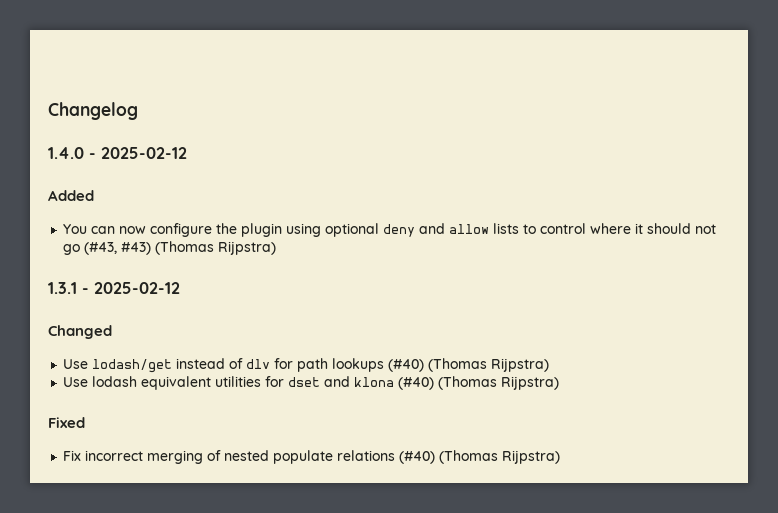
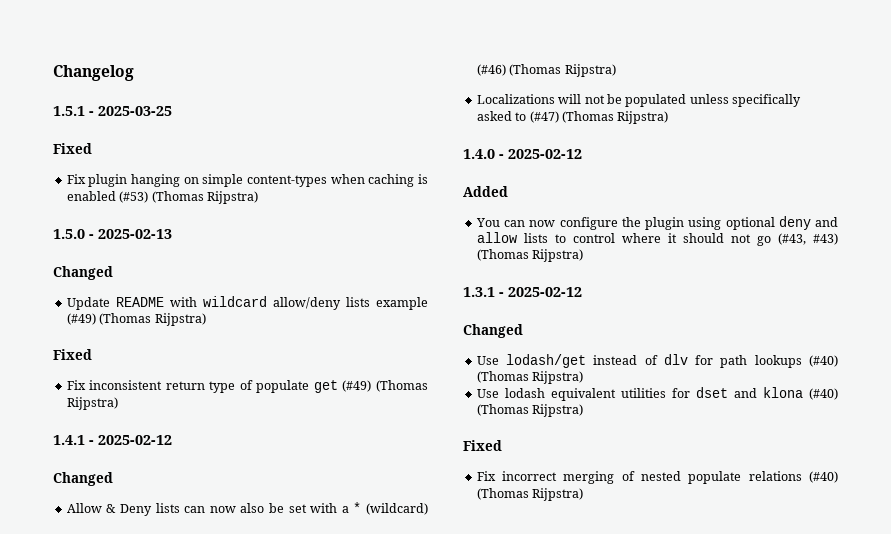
+ 1.5.1 - 2025-03-25
+ Fixed
+ Fix plugin hanging on simple content-types when caching is enabled (#53) (Thomas Rijpstra)
+ 1.5.0 - 2025-02-13
+ Changed
+ Update README with wildcard allow/deny lists example (#49) (Thomas Rijpstra)
+ Fixed
+ Fix inconsistent return type of populate get (#49) (Thomas Rijpstra)
+ 1.4.1 - 2025-02-12
+ Changed
+ Allow & Deny lists can now also be set with a * (wildcard) (#46) (Thomas Rijpstra)
+ Localizations will not be populated unless specifically asked to (#47) (Thomas Rijpstra)

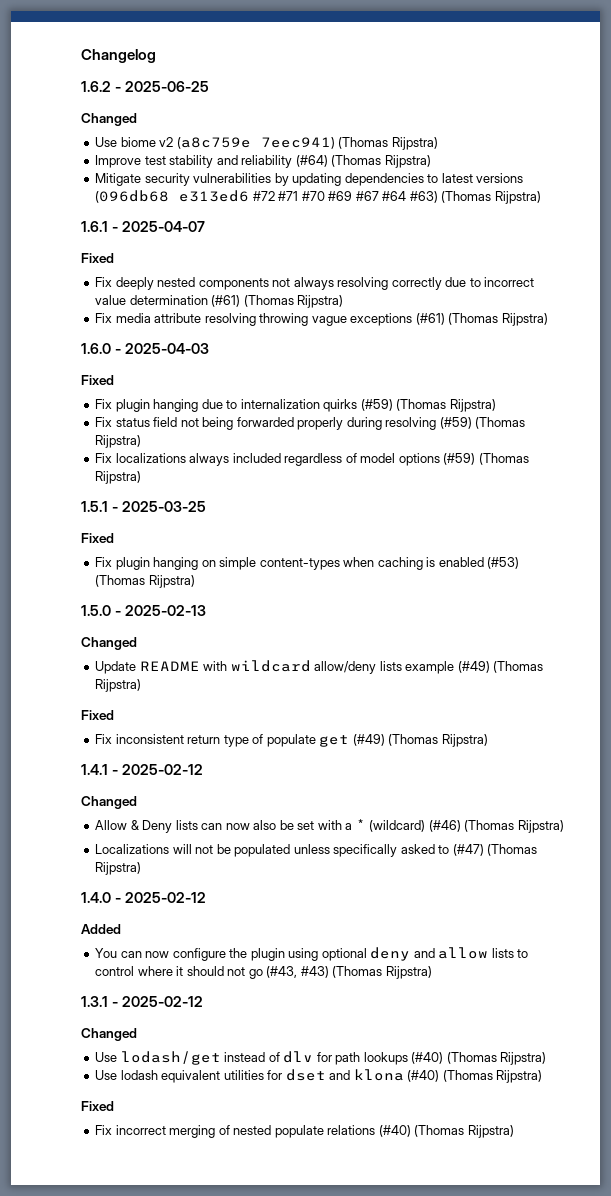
+ 1.6.2 - 2025-06-25
+ Changed
+ Use biome v2 (a8c759e 7eec941) (Thomas Rijpstra)
+ Improve test stability and reliability (#64) (Thomas Rijpstra)
+ Mitigate security vulnerabilities by updating dependencies to latest versions (096db68 e313ed6 #72 #71 #70 #69 #67 #64 #63) (Thomas Rijpstra)
+ 1.6.1 - 2025-04-07
+ Fixed
+ Fix deeply nested components not always resolving correctly due to incorrect value determination (#61) (Thomas Rijpstra)
+ Fix media attribute resolving throwing vague exceptions (#61) (Thomas Rijpstra)
+ 1.6.0 - 2025-04-03
+ Fixed
+ Fix plugin hanging due to internalization quirks (#59) (Thomas Rijpstra)
+ Fix status field not being forwarded properly during resolving (#59) (Thomas Rijpstra)
+ Fix localizations always included regardless of model options (#59) (Thomas Rijpstra)

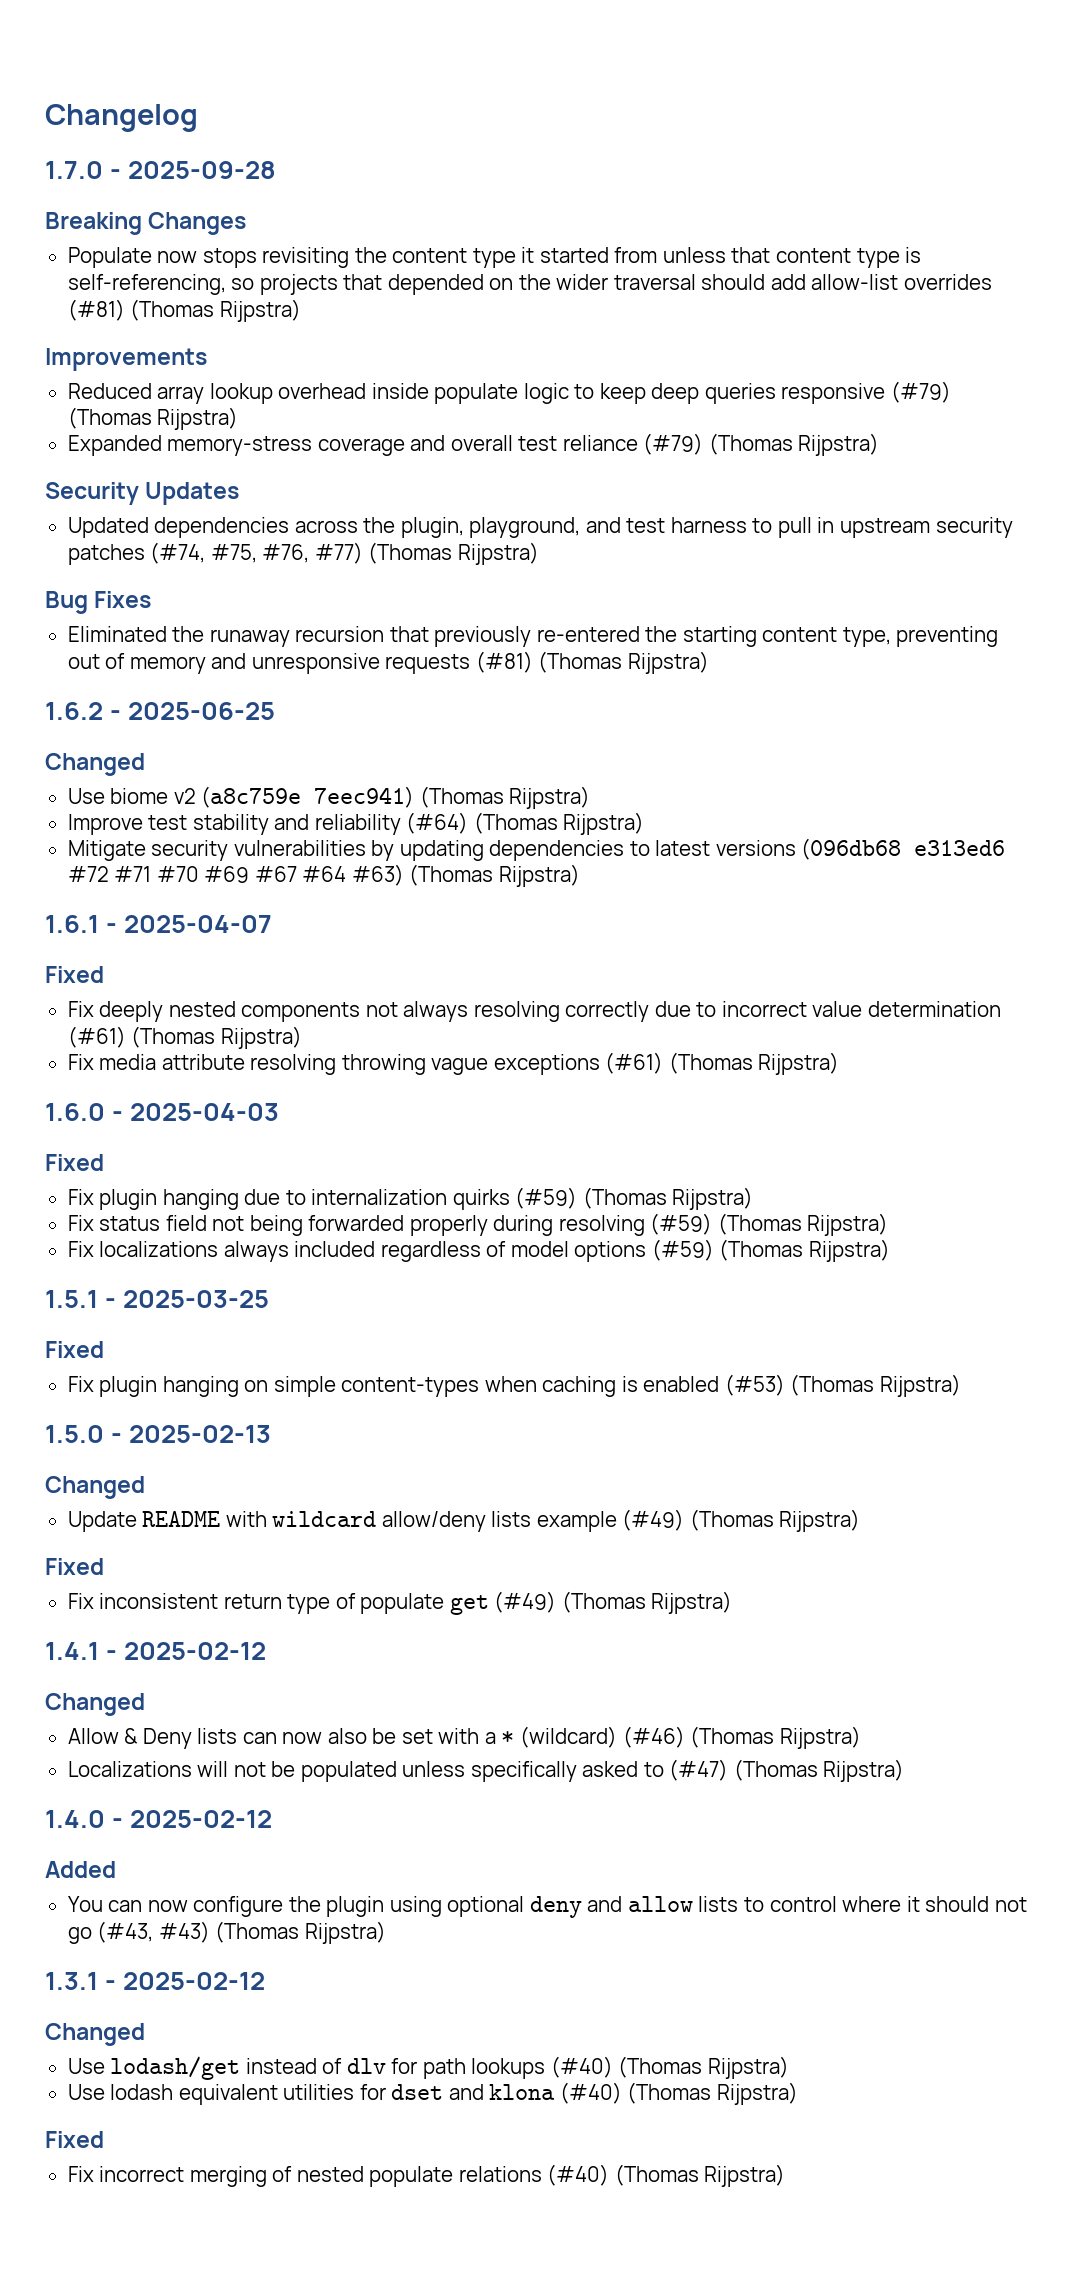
+ 1.7.0 - 2025-09-28
+ Breaking Changes
+ Populate now stops revisiting the content type it started from unless that content type is self-referencing, so projects that depended on the wider traversal should add allow-list overrides (#81) (Thomas Rijpstra)
+ Improvements
+ Reduced array lookup overhead inside populate logic to keep deep queries responsive (#79) (Thomas Rijpstra)
+ Expanded memory-stress coverage and overall test reliance (#79) (Thomas Rijpstra)
+ Security Updates
+ Updated dependencies across the plugin, playground, and test harness to pull in upstream security patches (#74, #75, #76, #77) (Thomas Rijpstra)
+ Bug Fixes
+ Eliminated the runaway recursion that previously re-entered the starting content type, preventing out of memory and unresponsive requests (#81) (Thomas Rijpstra)

